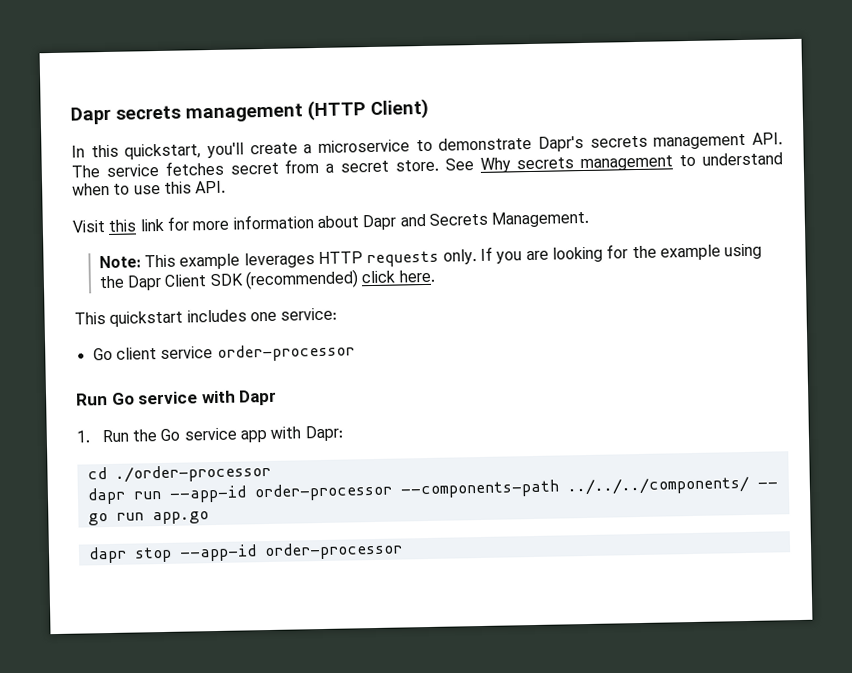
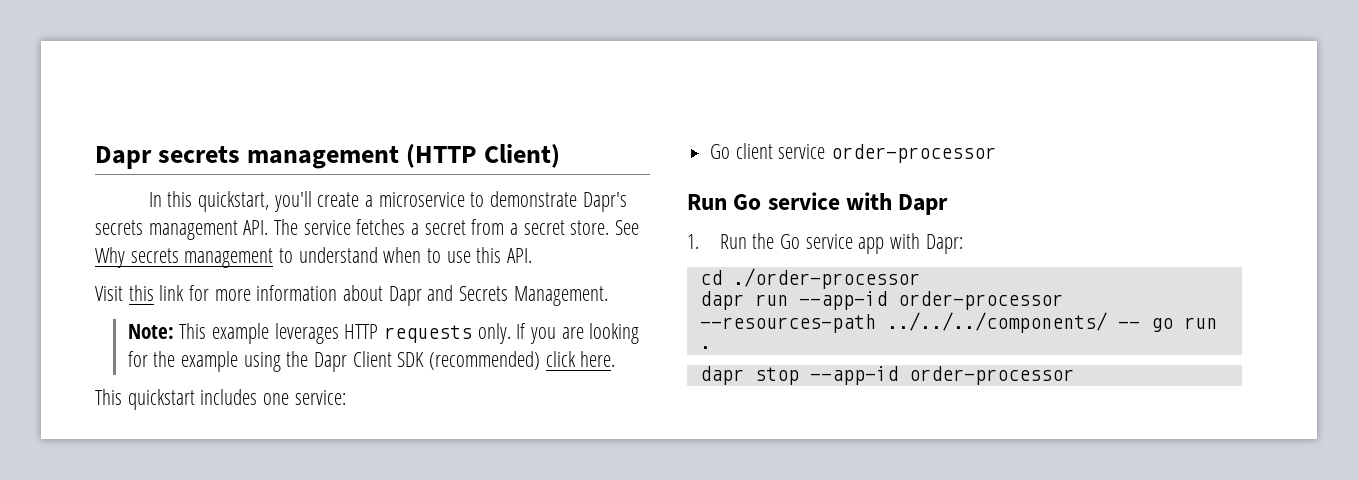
- In this quickstart, you'll create a microservice to demonstrate Dapr's secrets management API. The service fetches secret from a secret store.
+ In this quickstart, you'll create a microservice to demonstrate Dapr's secrets management API. The service fetches a secret from a secret store.
- dapr run --app-id order-processor --components-path ../../../components/ -- go run app.go
+ dapr run --app-id order-processor --resources-path ../../../components/ -- go run .

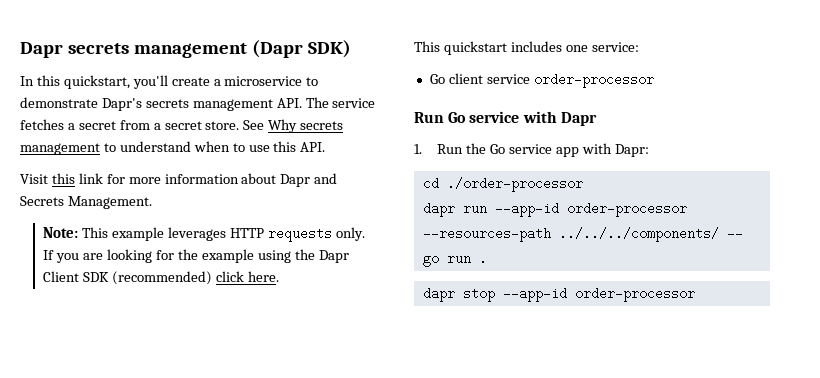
- Dapr secrets management (HTTP Client)
+ Dapr secrets management (Dapr SDK)

